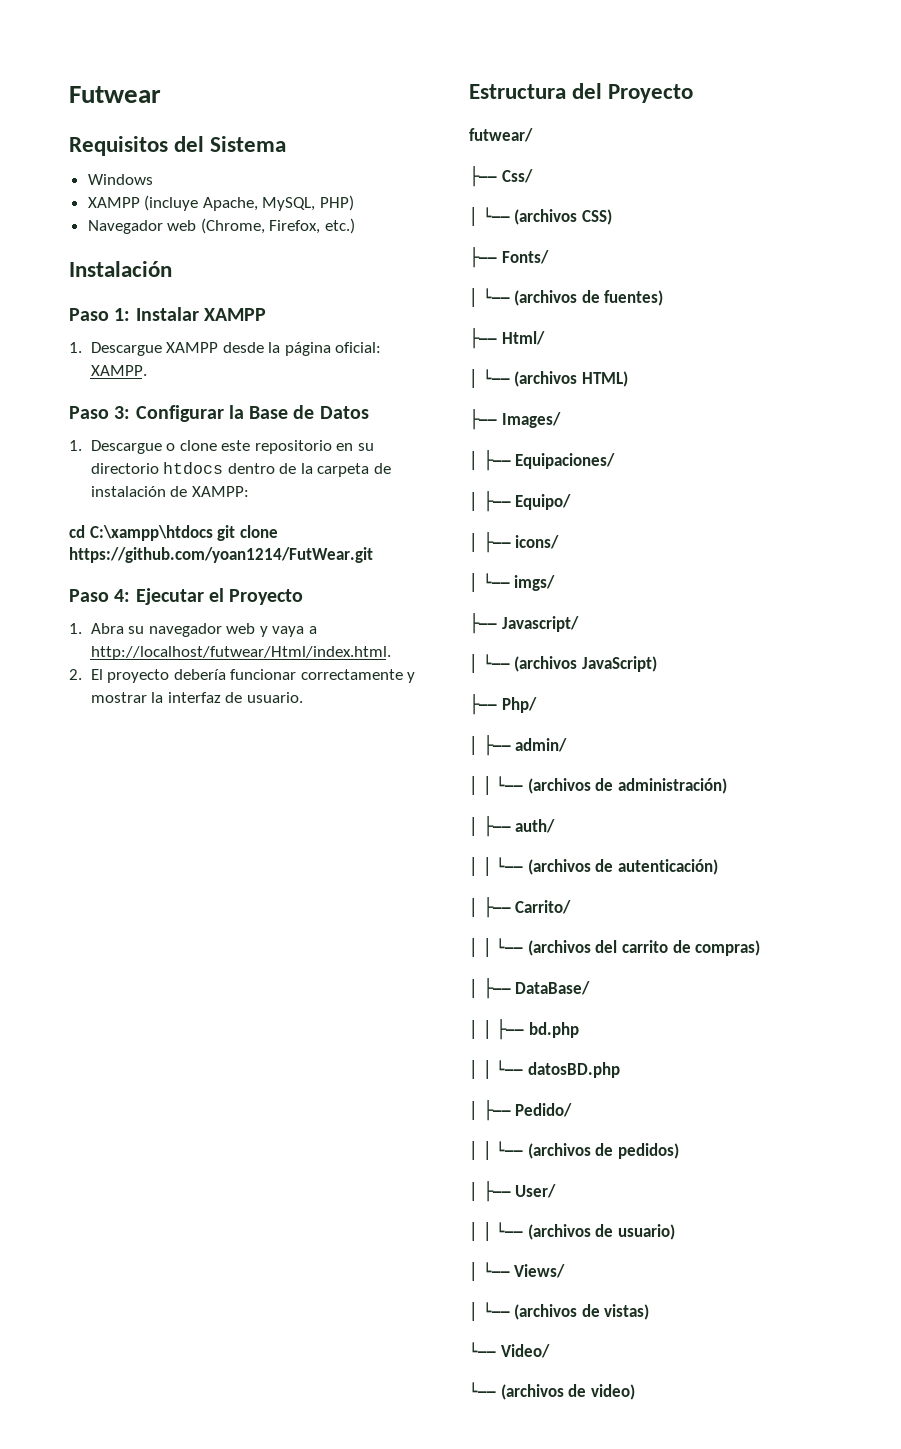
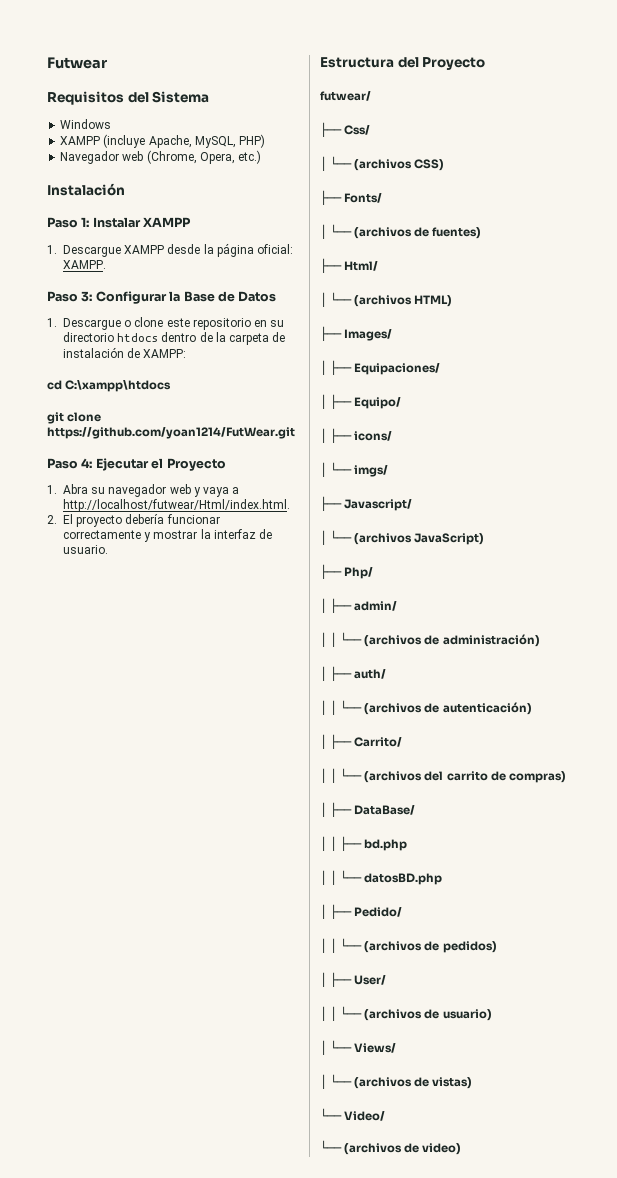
- Navegador web (Chrome, Firefox, etc.)
+ Navegador web (Chrome, Opera, etc.)
- cd C:\xampp\htdocs git clone https://github.com/yoan1214/FutWear.git
+ cd C:\xampp\htdocs
+ git clone https://github.com/yoan1214/FutWear.git

